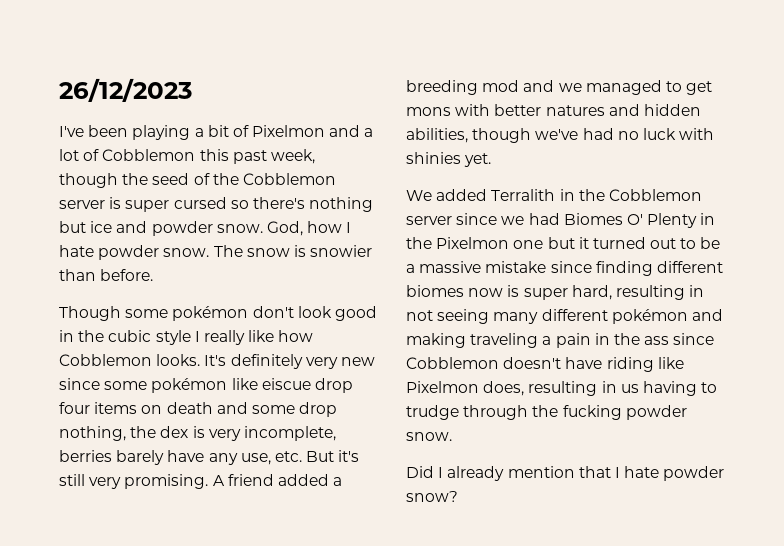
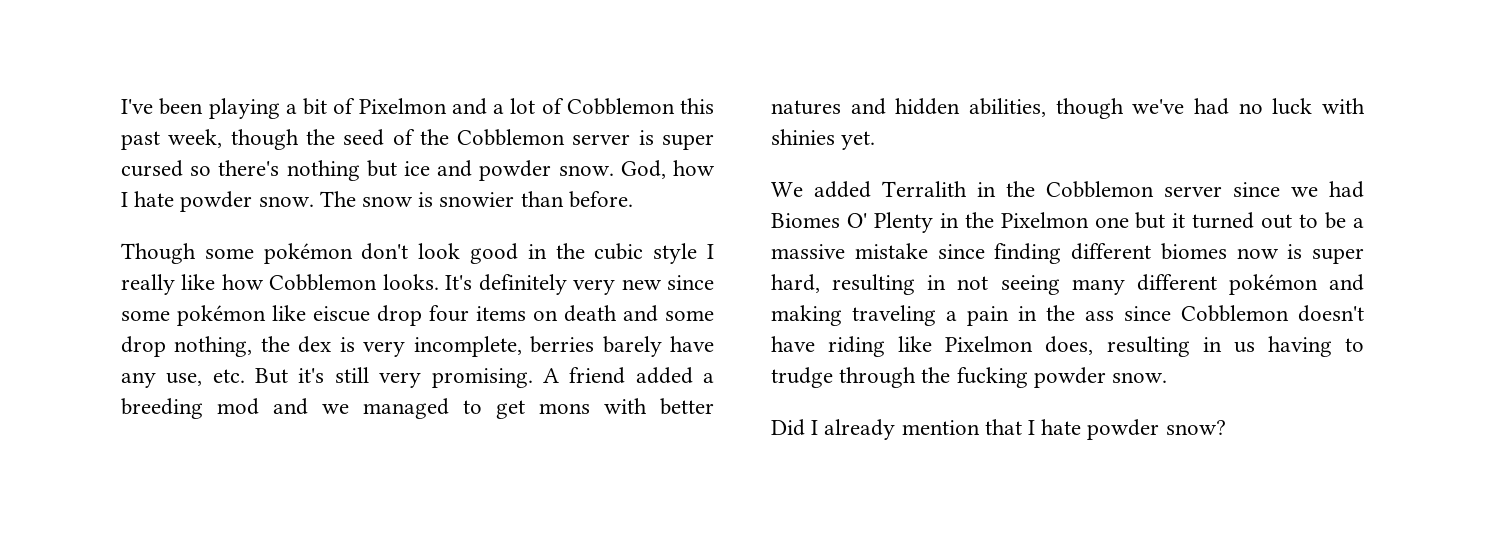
- 26/12/2023

